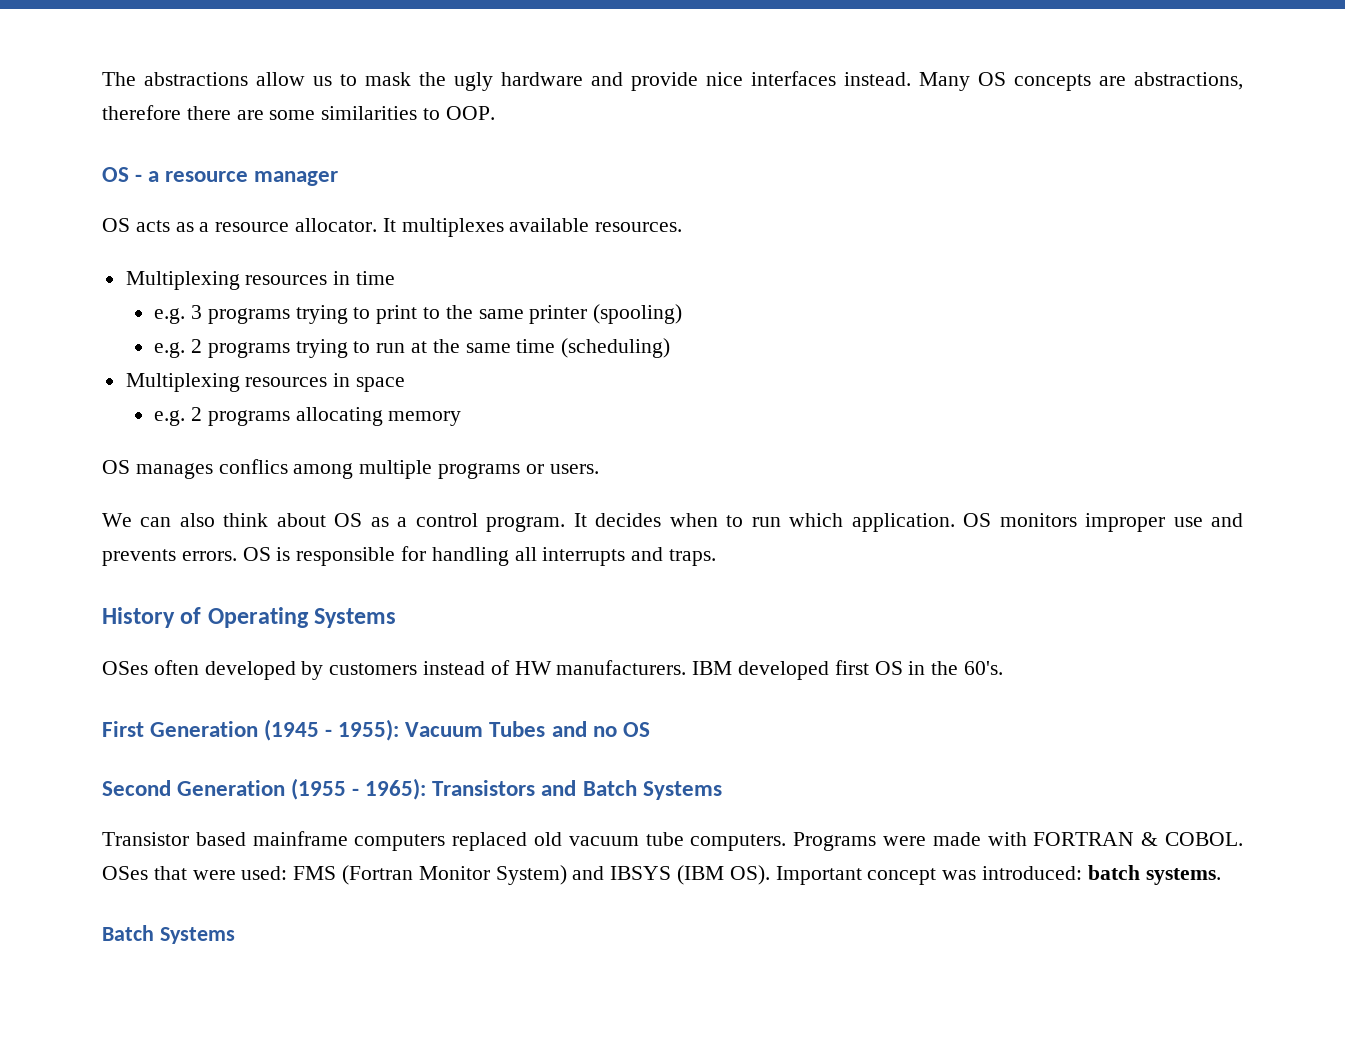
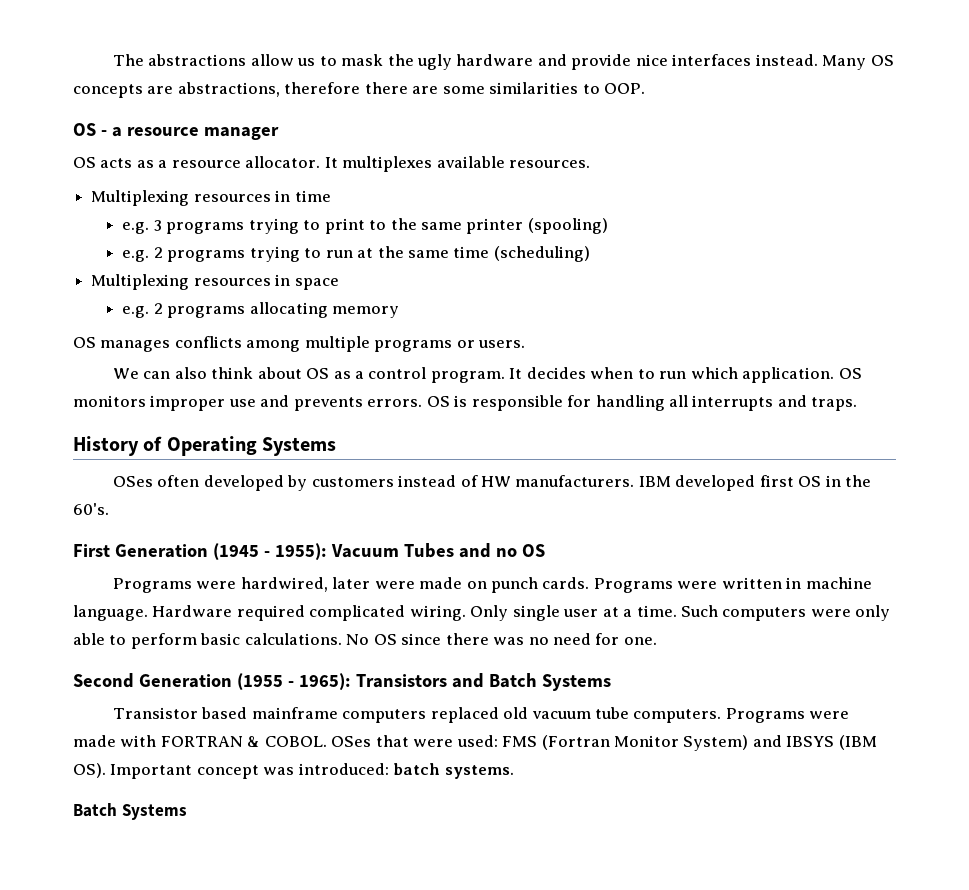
- OS manages conflics among multiple programs or users.
+ OS manages conflicts among multiple programs or users.
+ Programs were hardwired, later were made on punch cards. Programs were written in machine language. Hardware required complicated wiring. Only single user at a time. Such computers were only able to perform basic calculations. No OS since there was no need for one.

